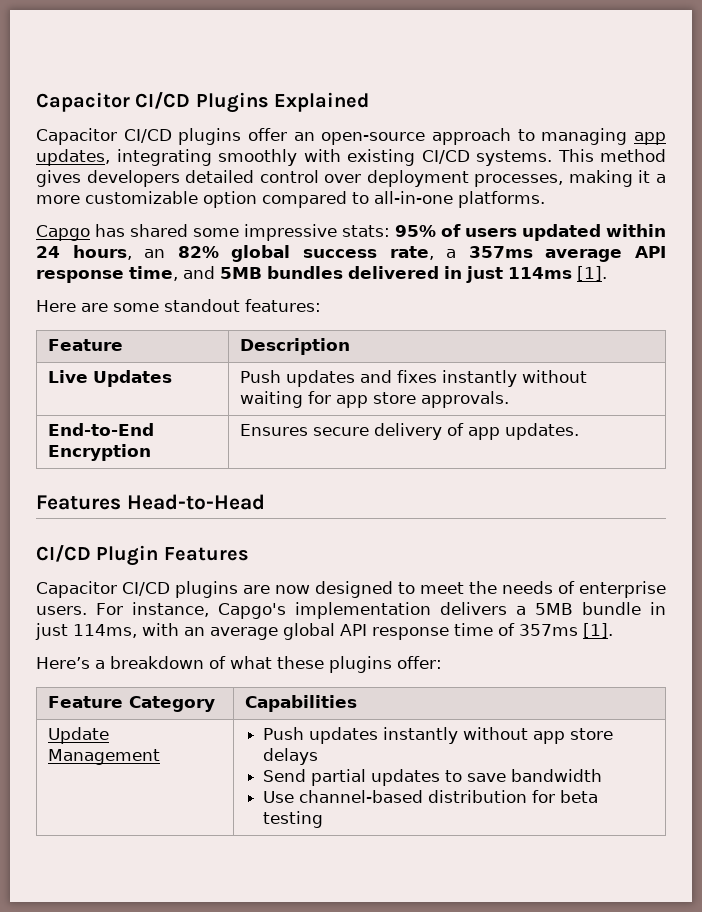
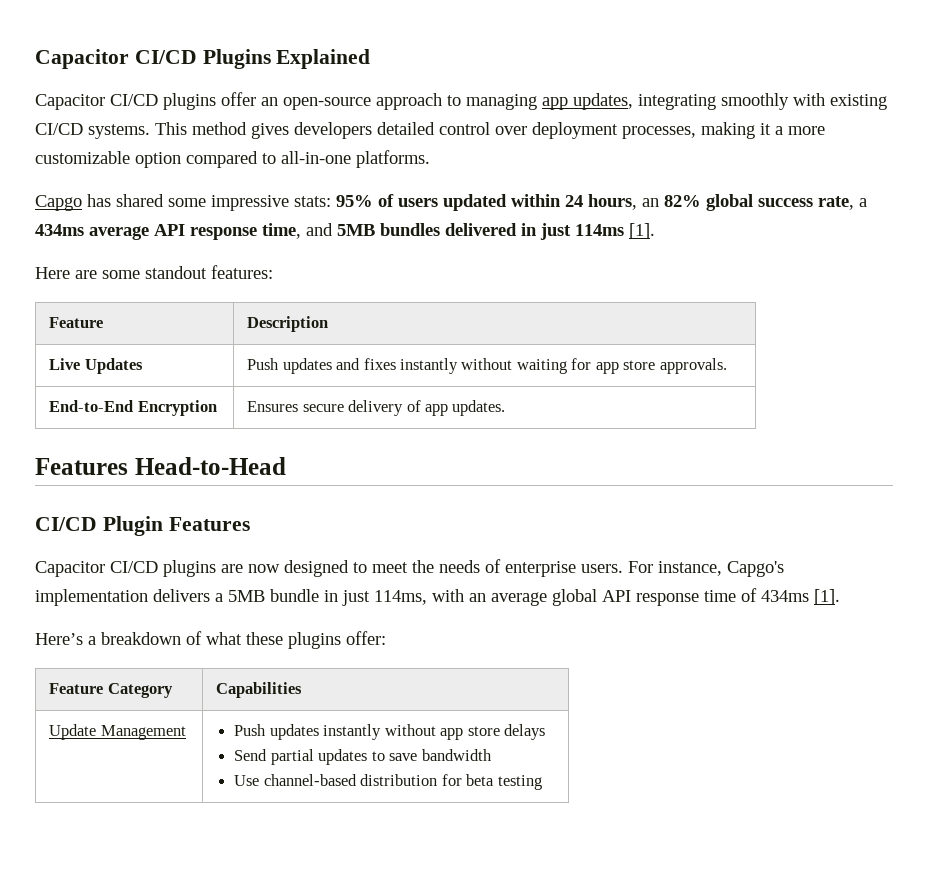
- Capgo has shared some impressive stats: 95% of users updated within 24 hours, an 82% global success rate, a 357ms average API response time, and 5MB bundles delivered in just 114ms [1].
+ Capgo has shared some impressive stats: 95% of users updated within 24 hours, an 82% global success rate, a 434ms average API response time, and 5MB bundles delivered in just 114ms [1].
- For instance, Capgo's implementation delivers a 5MB bundle in just 114ms, with an average global API response time of 357ms [1].
+ For instance, Capgo's implementation delivers a 5MB bundle in just 114ms, with an average global API response time of 434ms [1].

